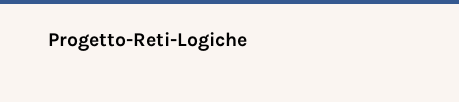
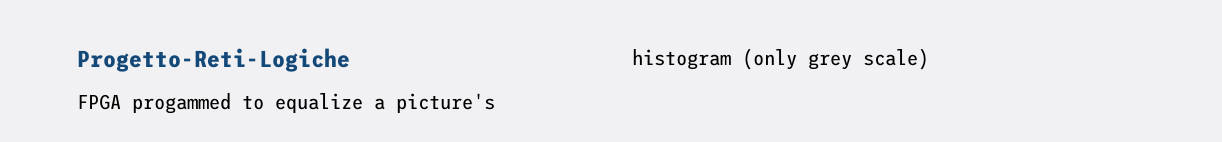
+ FPGA progammed to equalize a picture's histogram (only grey scale)

